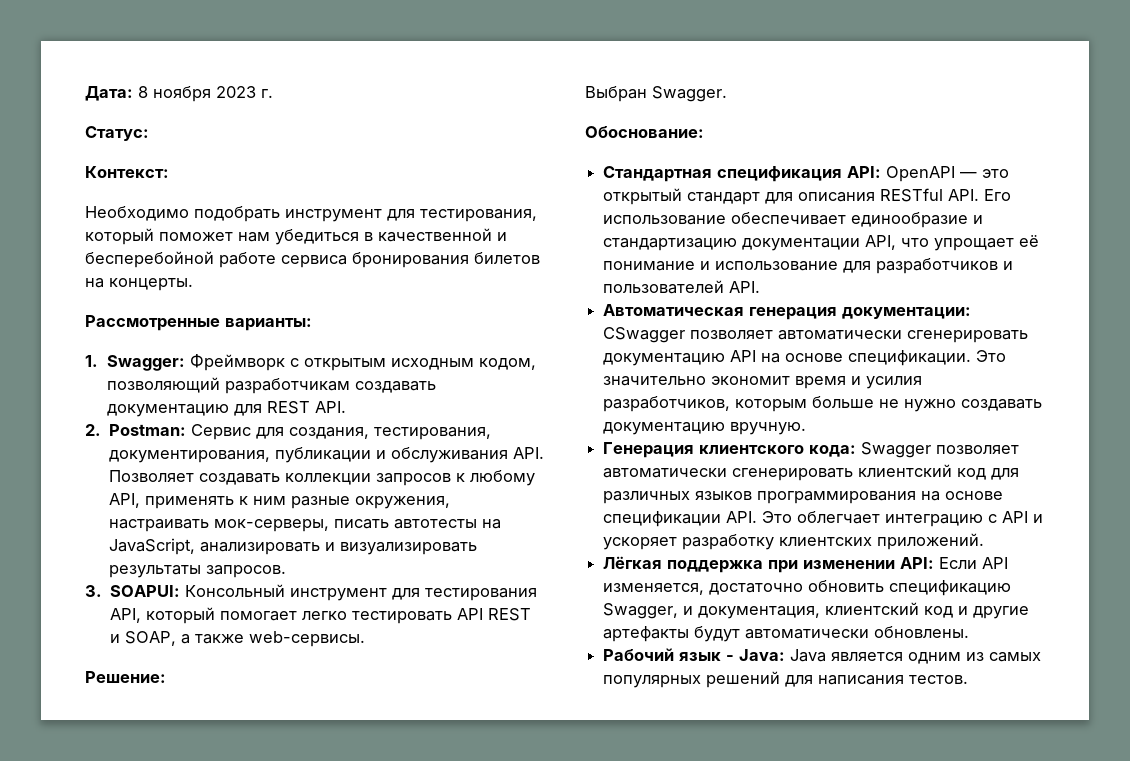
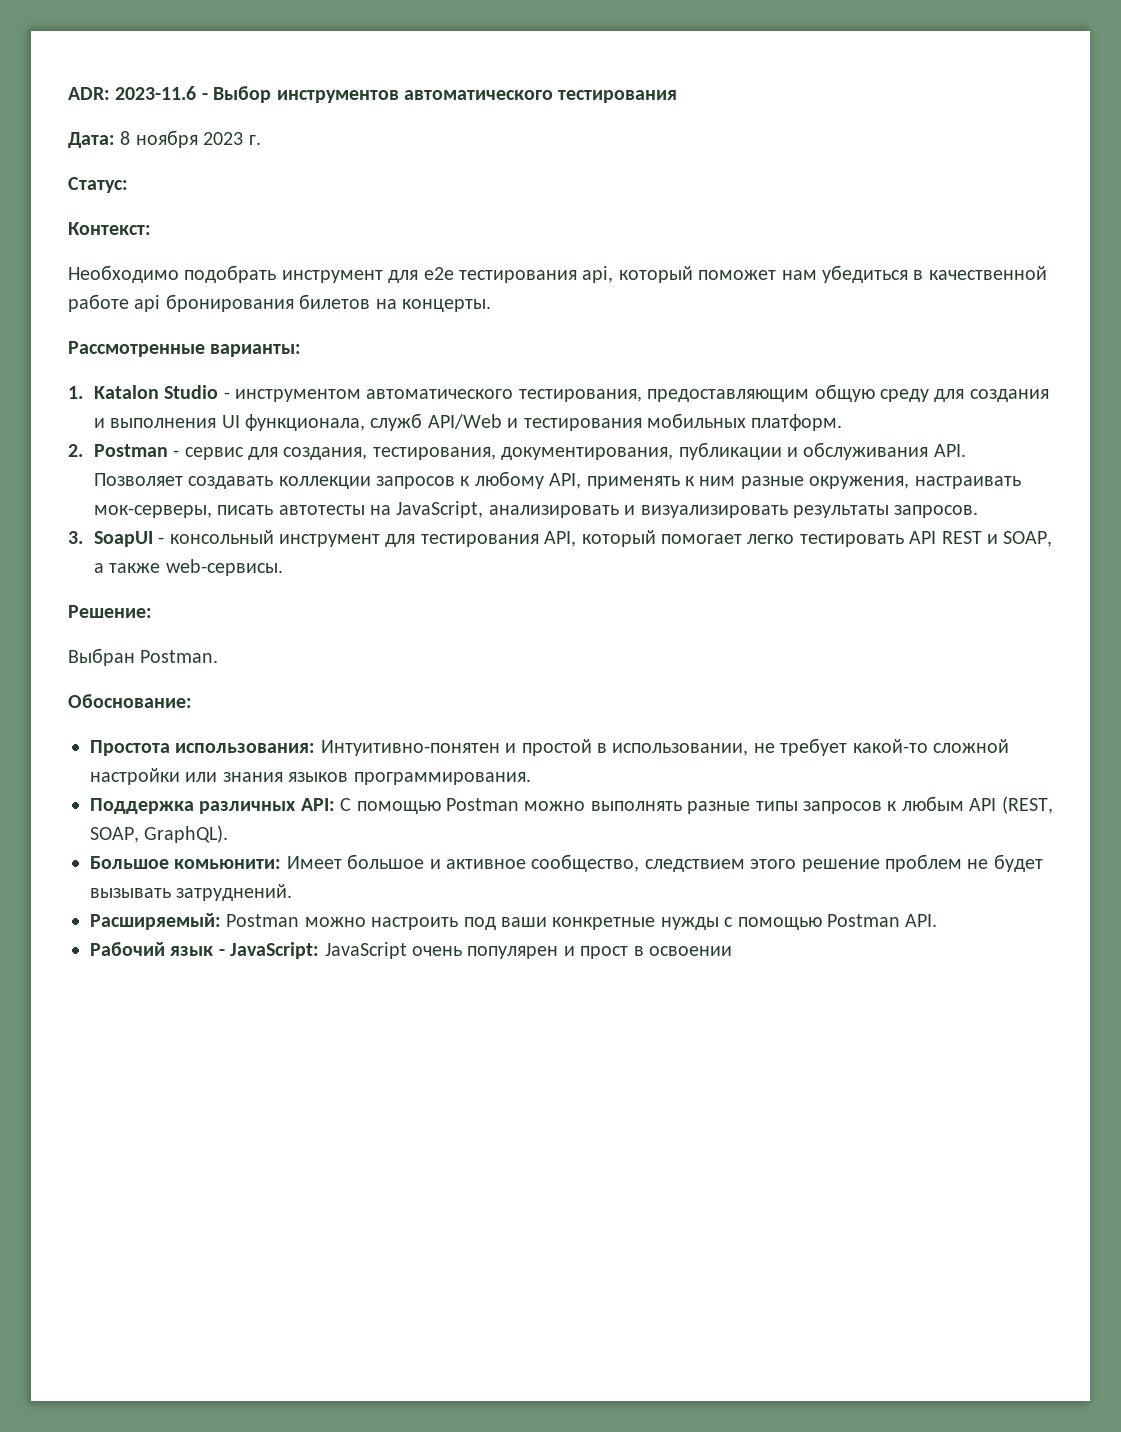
+ ADR: 2023-11.6 - Выбор инструментов автоматического тестирования
- Необходимо подобрать инструмент для тестирования, который поможет нам убедиться в качественной и бесперебойной работе сервиса бронирования билетов на концерты.
+ Необходимо подобрать инструмент для e2e тестирования api, который поможет нам убедиться в качественной работе api бронирования билетов на концерты.
- 1. Swagger: Фреймворк с открытым исходным кодом, позволяющий разработчикам создавать документацию для REST API.
- 2. Postman: Сервис для создания, тестирования, документирования, публикации и обслуживания API. Позволяет создавать коллекции запросов к любому API, применять к ним разные окружения, настраивать мок-серверы, писать автотесты на JavaScript, анализировать и визуализировать результаты запросов.
+ 1. Katalon Studio - инструментом автоматического тестирования, предоставляющим общую среду для создания и выполнения UI функционала, служб API/Web и тестирования мобильных платформ.
+ 2. Postman - сервис для создания, тестирования, документирования, публикации и обслуживания API. Позволяет создавать коллекции запросов к любому API, применять к ним разные окружения, настраивать мок-серверы, писать автотесты на JavaScript, анализировать и визуализировать результаты запросов.
- 3. SOAPUI: Консольный инструмент для тестирования API, который помогает легко тестировать API REST и SOAP, а также web-сервисы.
+ 3. SoapUI - консольный инструмент для тестирования API, который помогает легко тестировать API REST и SOAP, а также web-сервисы.
- Выбран Swagger.
+ Выбран Postman.
- Стандартная спецификация API: OpenAPI — это открытый стандарт для описания RESTful API. Его использование обеспечивает единообразие и стандартизацию документации API, что упрощает её понимание и использование для разработчиков и пользователей API.
- Автоматическая генерация документации: СSwagger позволяет автоматически сгенерировать документацию API на основе спецификации. Это значительно экономит время и усилия разработчиков, которым больше не нужно создавать документацию вручную.
- Генерация клиентского кода: Swagger позволяет автоматически сгенерировать клиентский код для различных языков программирования на основе спецификации API. Это облегчает интеграцию с API и ускоряет разработку клиентских приложений.
- Лёгкая поддержка при изменении API: Если API изменяется, достаточно обновить спецификацию Swagger, и документация, клиентский код и другие артефакты будут автоматически обновлены.
- Рабочий язык - Java: Java является одним из самых популярных решений для написания тестов.
+ Простота использования: Интуитивно-понятен и простой в использовании, не требует какой-то сложной настройки или знания языков программирования.
+ Поддержка различных API: С помощью Postman можно выполнять разные типы запросов к любым API (REST, SOAP, GraphQL).
+ Большое комьюнити: Имеет большое и активное сообщество, следствием этого решение проблем не будет вызывать затруднений.
+ Расширяемый: Postman можно настроить под ваши конкретные нужды с помощью Postman API.
+ Рабочий язык - JavaScript: JavaScript очень популярен и прост в освоении

